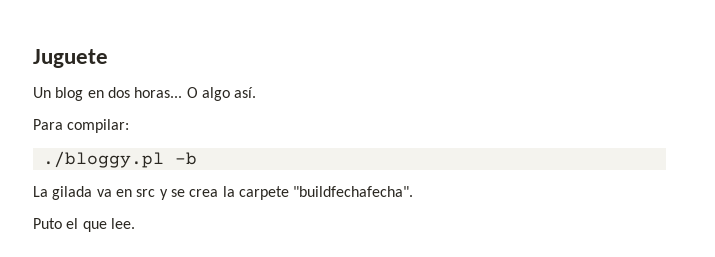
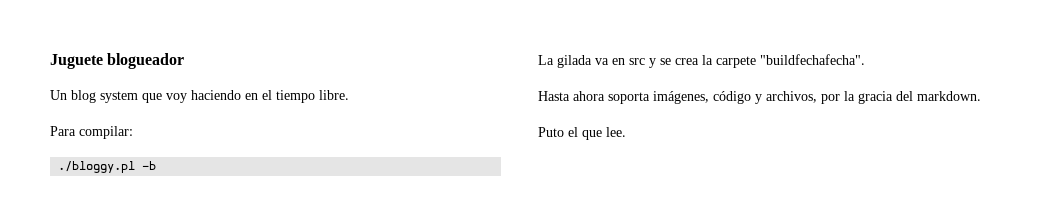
- Juguete
+ Juguete blogueador
- Un blog en dos horas... O algo así.
+ Un blog system que voy haciendo en el tiempo libre.
+ Hasta ahora soporta imágenes, código y archivos, por la gracia del markdown.

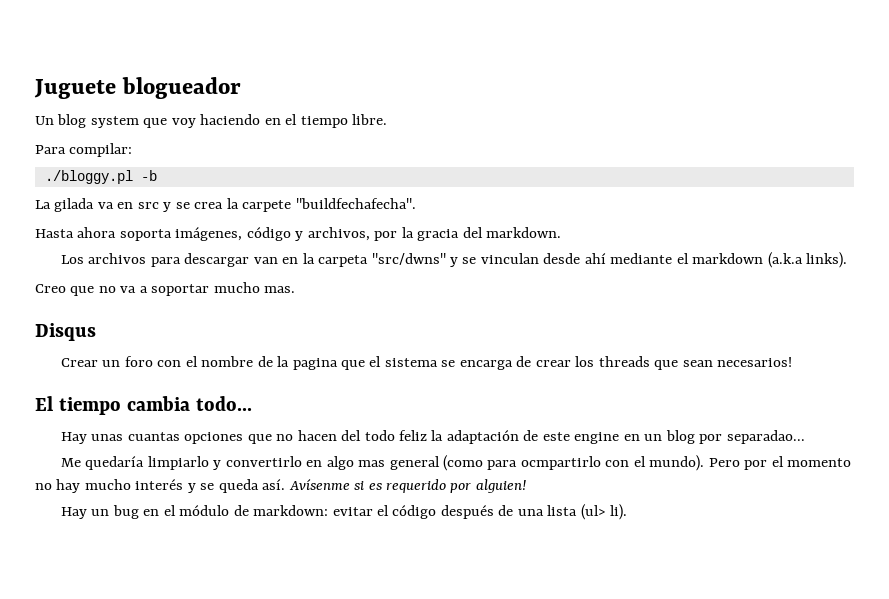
- Puto el que lee.
+ Los archivos para descargar van en la carpeta "src/dwns" y se vinculan desde ahí mediante el markdown (a.k.a links).
+ Creo que no va a soportar mucho mas.
+ Disqus
+ Crear un foro con el nombre de la pagina que el sistema se encarga de crear los threads que sean necesarios!
+ El tiempo cambia todo...
+ Hay unas cuantas opciones que no hacen del todo feliz la adaptación de este engine en un blog por separadao...
+ Me quedaría limpiarlo y convertirlo en algo mas general (como para ocmpartirlo con el mundo). Pero por el momento no hay mucho interés y se queda así. Avísenme si es requerido por alguien!
+ Hay un bug en el módulo de markdown: evitar el código después de una lista (ul> li).

